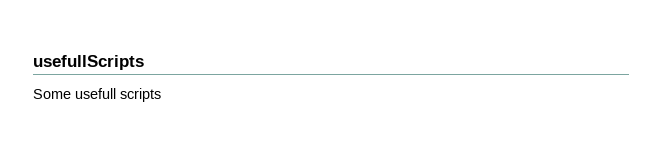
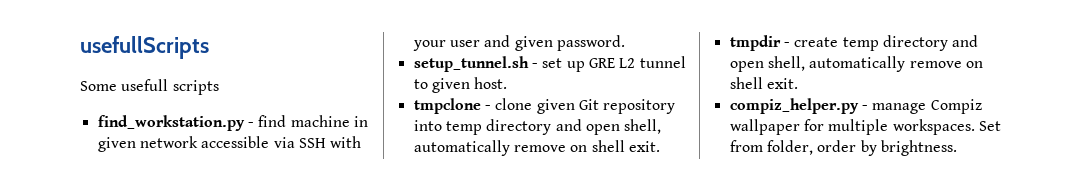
+ find_workstation.py - find machine in given network accessible via SSH with your user and given password.
+ setup_tunnel.sh - set up GRE L2 tunnel to given host.
+ tmpclone - clone given Git repository into temp directory and open shell, automatically remove on shell exit.
+ tmpdir - create temp directory and open shell, automatically remove on shell exit.
+ compiz_helper.py - manage Compiz wallpaper for multiple workspaces. Set from folder, order by brightness.

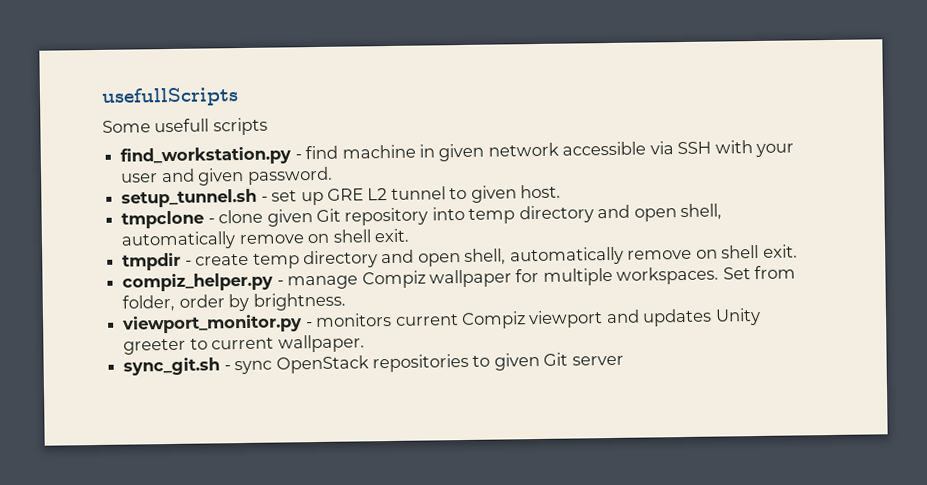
+ viewport_monitor.py - monitors current Compiz viewport and updates Unity greeter to current wallpaper.
+ sync_git.sh - sync OpenStack repositories to given Git server

